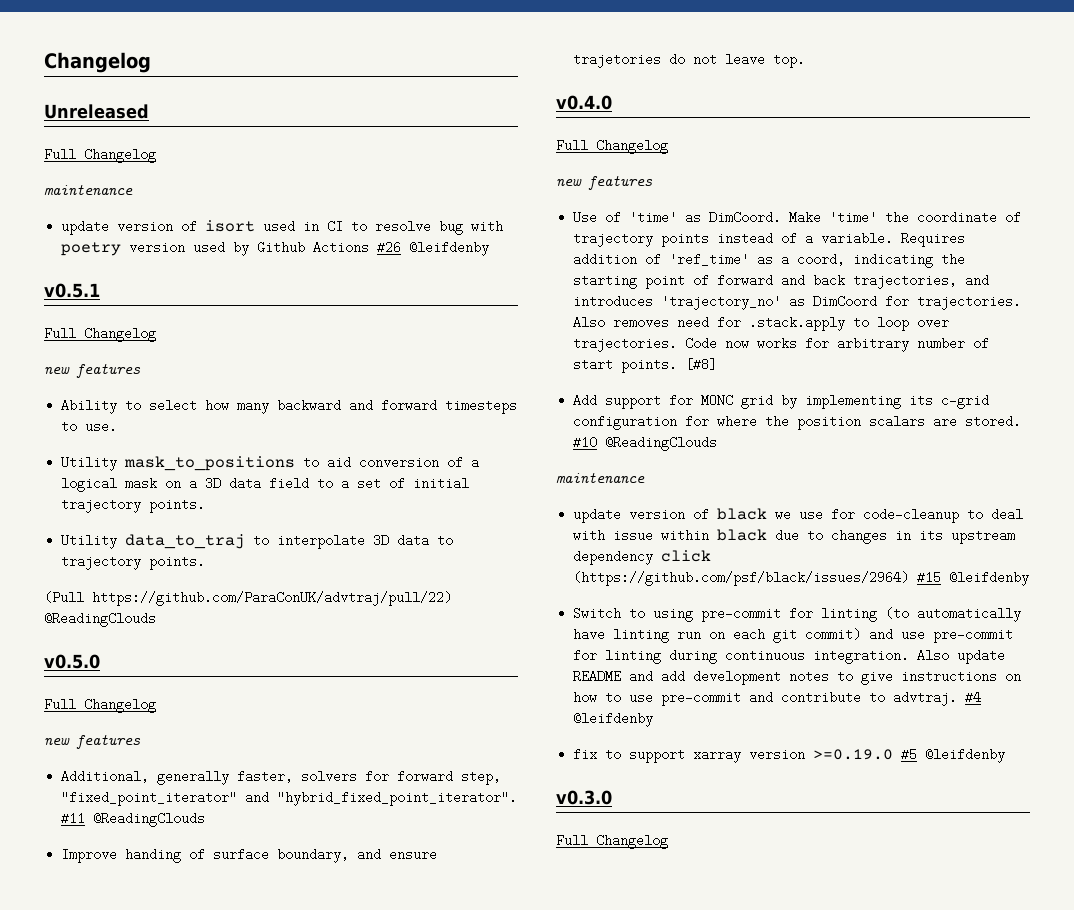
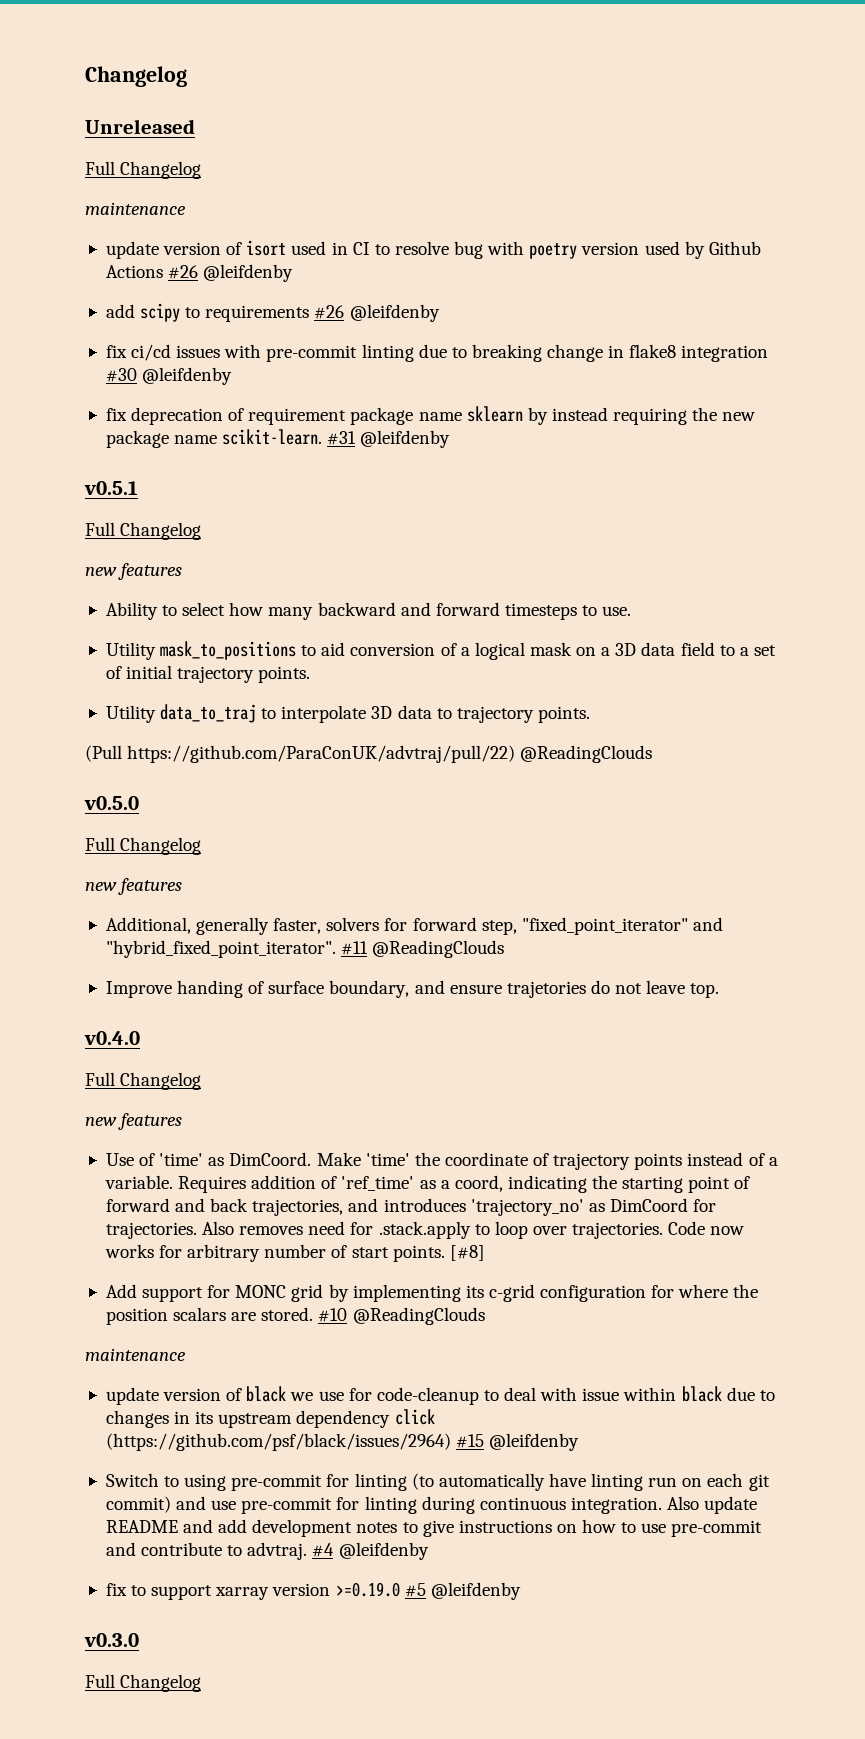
+ add scipy to requirements #26 @leifdenby
+ fix ci/cd issues with pre-commit linting due to breaking change in flake8 integration #30 @leifdenby
+ fix deprecation of requirement package name sklearn by instead requiring the new package name scikit-learn. #31 @leifdenby

